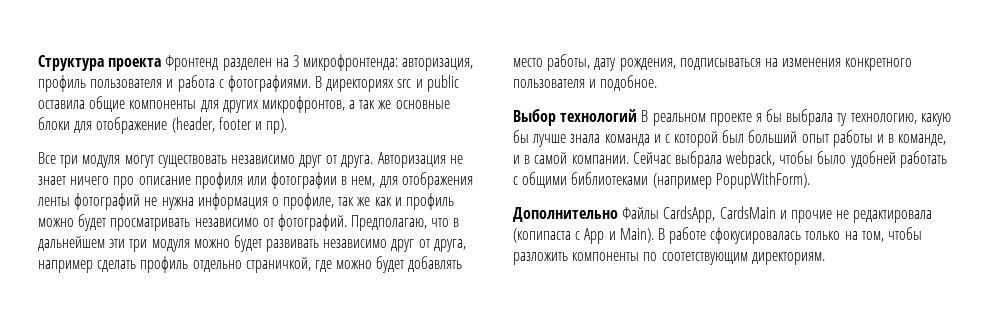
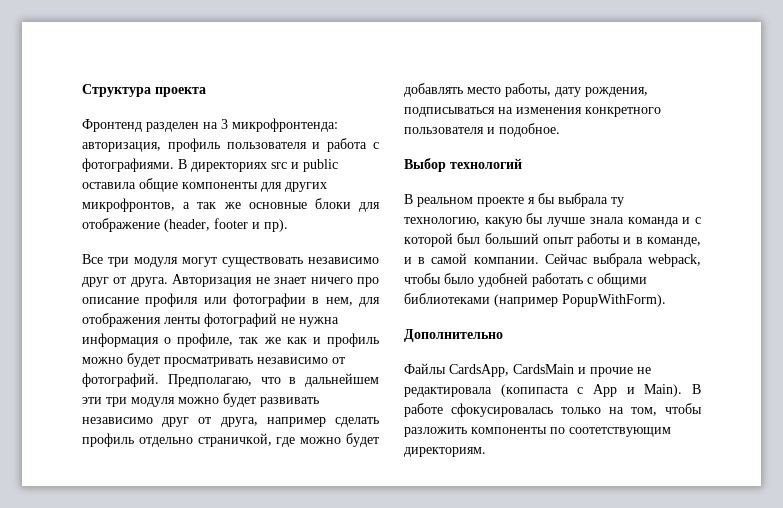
- Структура проекта Фронтенд разделен на 3 микрофронтенда: авторизация, профиль пользователя и работа с фотографиями.
+ Структура проекта
+ Фронтенд разделен на 3 микрофронтенда: авторизация, профиль пользователя и работа с фотографиями.
- Выбор технологий В реальном проекте я бы выбрала ту технологию, какую бы лучше знала команда и с которой был больший опыт работы и в команде, и в самой компании.
+ Выбор технологий
+ В реальном проекте я бы выбрала ту технологию, какую бы лучше знала команда и с которой был больший опыт работы и в команде, и в самой компании.
- Дополнительно Файлы CardsApp, CardsMain и прочие не редактировала (копипаста с App и Main).
+ Дополнительно
+ Файлы CardsApp, CardsMain и прочие не редактировала (копипаста с App и Main).

